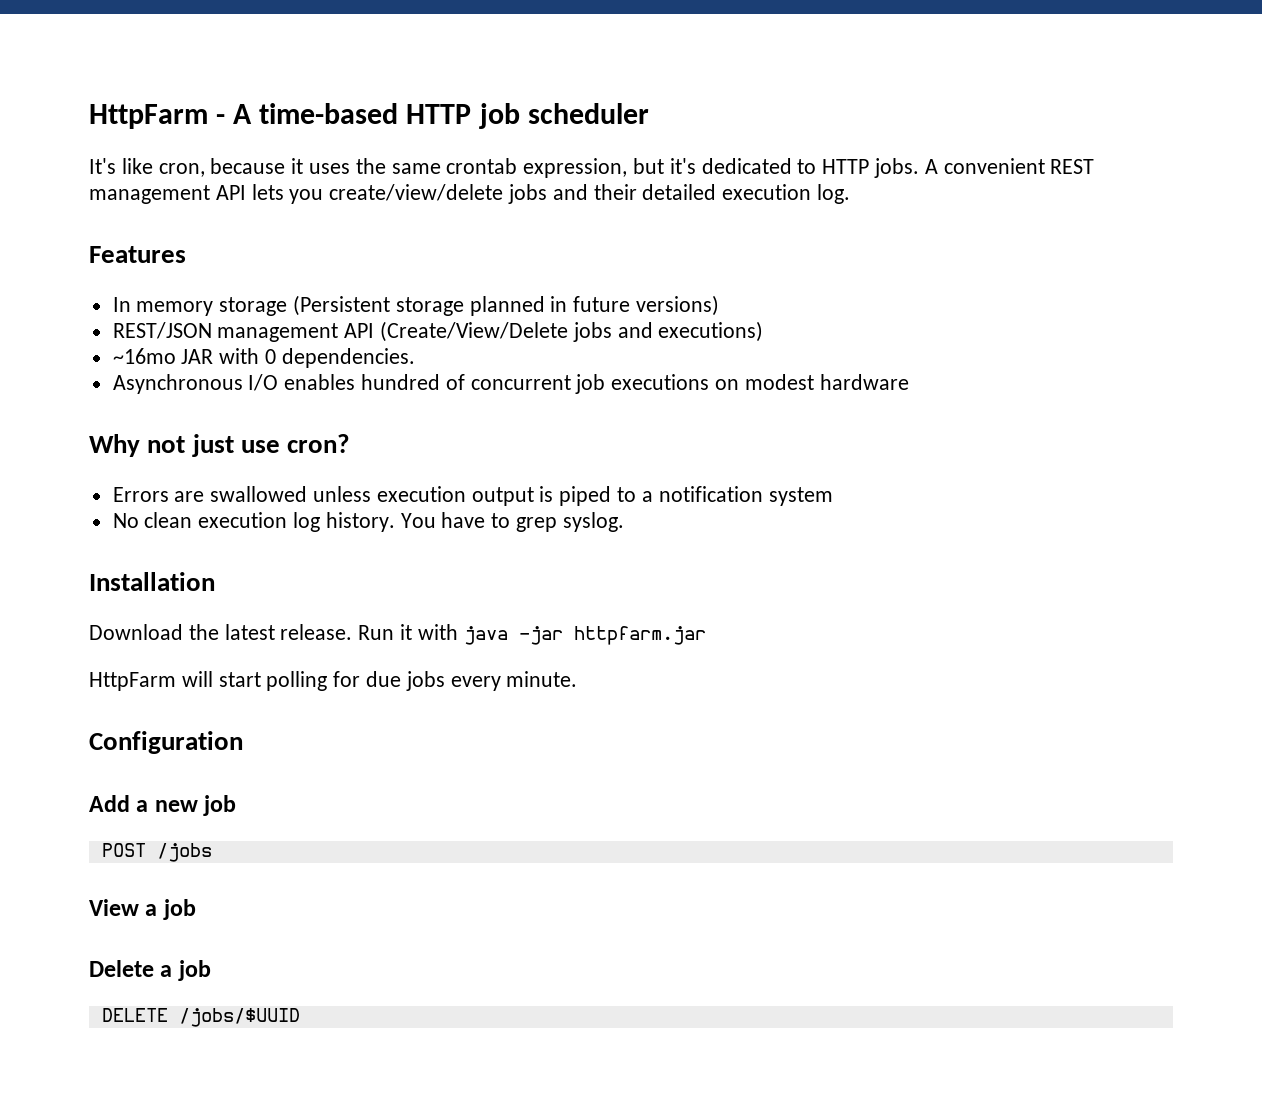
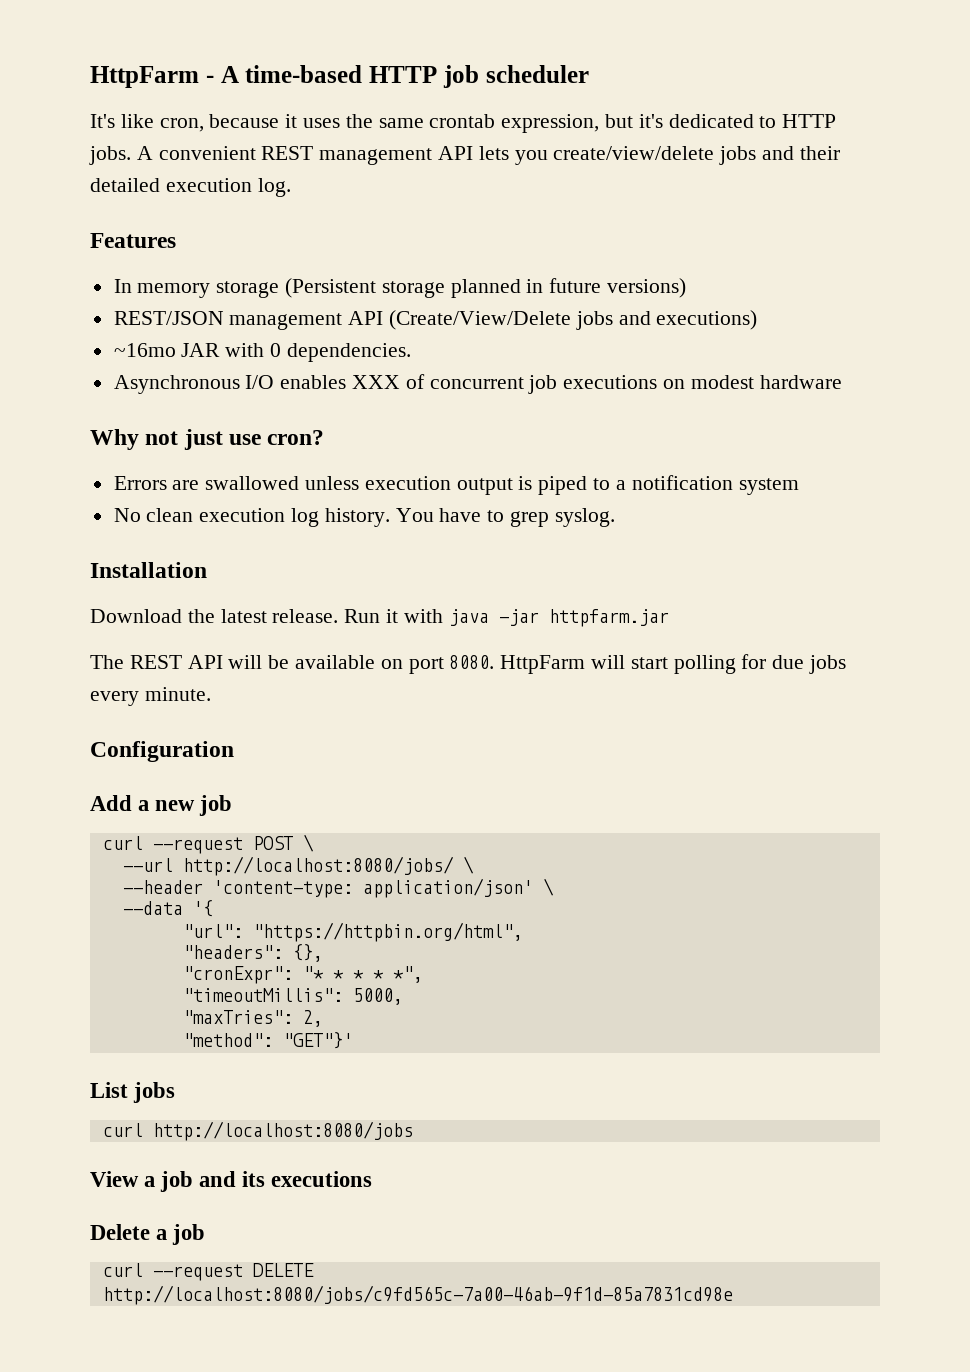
- Asynchronous I/O enables hundred of concurrent job executions on modest hardware
+ Asynchronous I/O enables XXX of concurrent job executions on modest hardware
+ The REST API will be available on port 8080.
- POST /jobs
+ curl --request POST \
+ --url http://localhost:8080/jobs/ \
+ --header 'content-type: application/json' \
+ --data '{
+ "url": "https://httpbin.org/html",
+ "headers": {},
+ "cronExpr": "* * * * *",
+ "timeoutMillis": 5000,
+ "maxTries": 2,
+ "method": "GET"}'
+ List jobs
+ curl http://localhost:8080/jobs
- View a job
+ View a job and its executions
- DELETE /jobs/$UUID
+ curl --request DELETE http://localhost:8080/jobs/c9fd565c-7a00-46ab-9f1d-85a7831cd98e

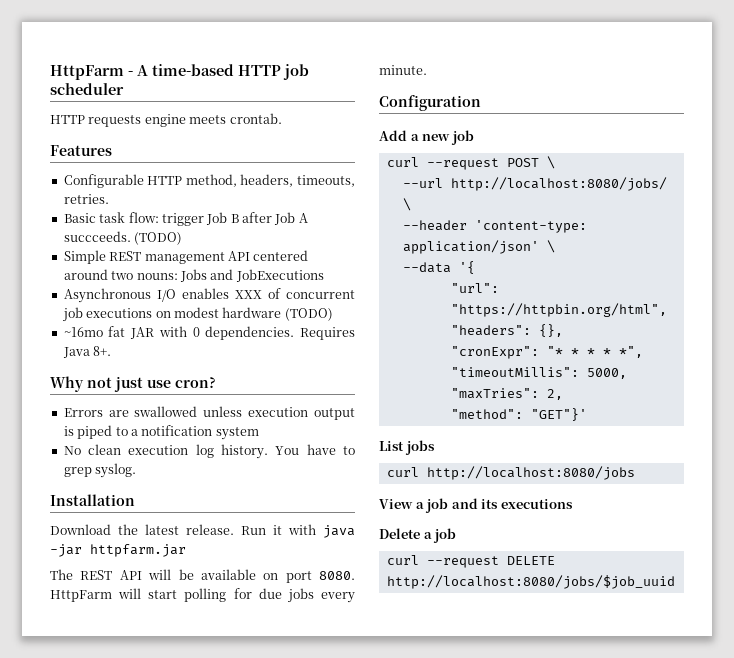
- It's like cron, because it uses the same crontab expression, but it's dedicated to HTTP jobs. A convenient REST management API lets you create/view/delete jobs and their detailed execution log.
+ HTTP requests engine meets crontab.
  Features
- In memory storage (Persistent storage planned in future versions)
- REST/JSON management API (Create/View/Delete jobs and executions)
- ~16mo JAR with 0 dependencies.
+ Configurable HTTP method, headers, timeouts, retries.
+ Basic task flow: trigger Job B after Job A succceeds. (TODO)
+ Simple REST management API centered around two nouns: Jobs and JobExecutions
- Asynchronous I/O enables XXX of concurrent job executions on modest hardware
+ Asynchronous I/O enables XXX of concurrent job executions on modest hardware (TODO)
+ ~16mo fat JAR with 0 dependencies. Requires Java 8+.
- curl --request DELETE http://localhost:8080/jobs/c9fd565c-7a00-46ab-9f1d-85a7831cd98e
+ curl --request DELETE http://localhost:8080/jobs/$job_uuid

